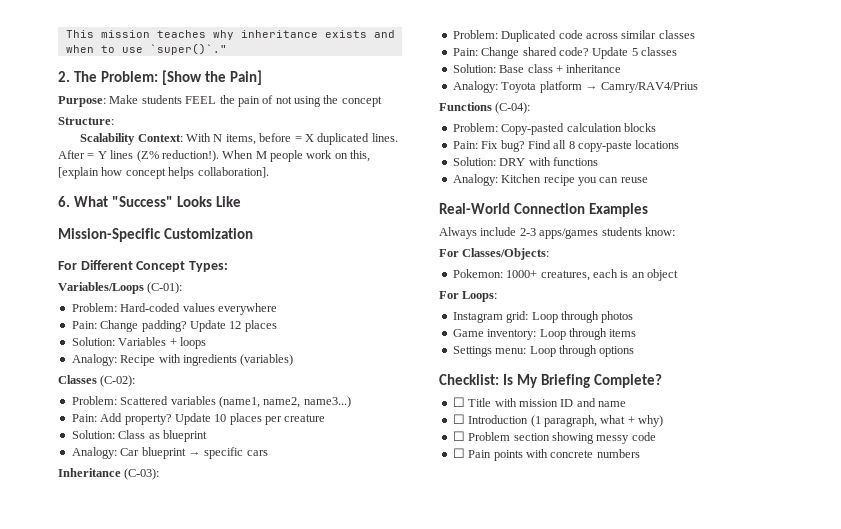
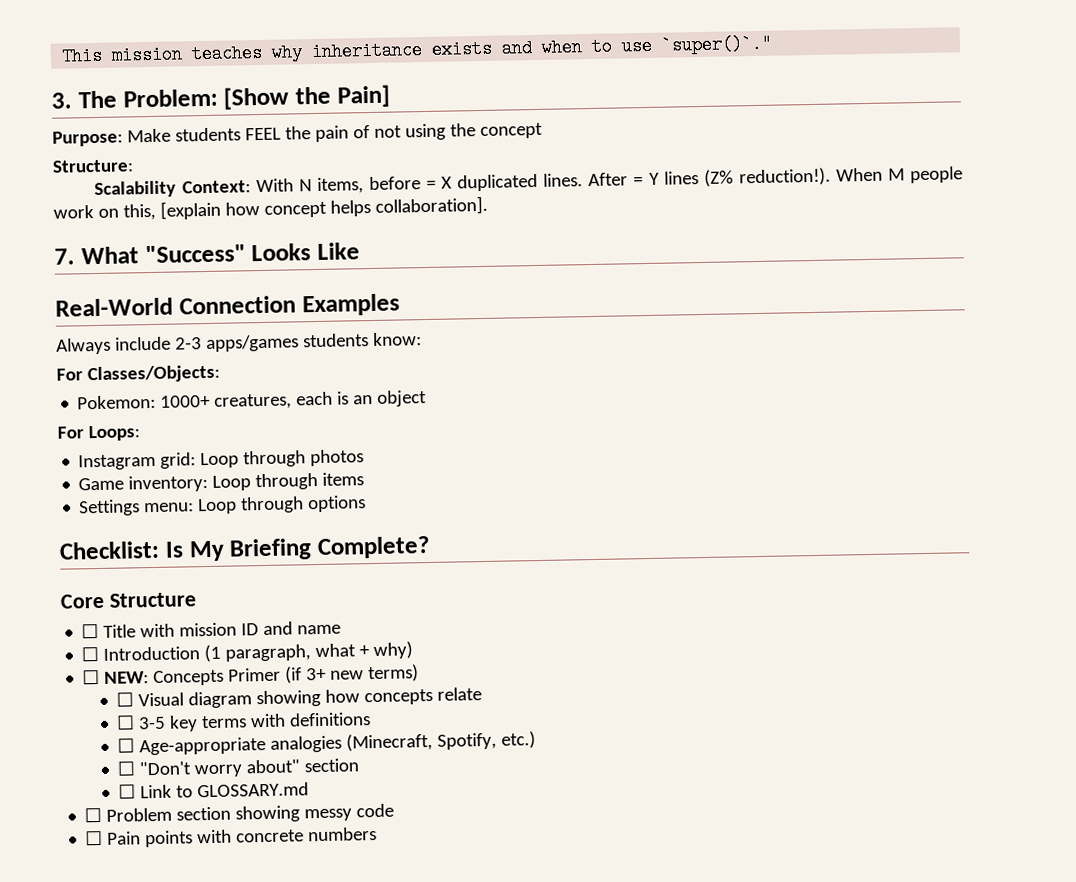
- 2. The Problem: [Show the Pain]
+ 3. The Problem: [Show the Pain]
- 6. What "Success" Looks Like
+ 7. What "Success" Looks Like
- Mission-Specific Customization
- For Different Concept Types:
- Variables/Loops (C-01):
- Problem: Hard-coded values everywhere
- Pain: Change padding? Update 12 places
- Solution: Variables + loops
- Analogy: Recipe with ingredients (variables)
- Classes (C-02):
- Problem: Scattered variables (name1, name2, name3...)
- Pain: Add property? Update 10 places per creature
- Solution: Class as blueprint
- Analogy: Car blueprint → specific cars
- Inheritance (C-03):
- Problem: Duplicated code across similar classes
- Pain: Change shared code? Update 5 classes
- Solution: Base class + inheritance
- Analogy: Toyota platform → Camry/RAV4/Prius
- Functions (C-04):
- Problem: Copy-pasted calculation blocks
- Pain: Fix bug? Find all 8 copy-paste locations
- Solution: DRY with functions
- Analogy: Kitchen recipe you can reuse
+ Core Structure
+ ☐ NEW: Concepts Primer (if 3+ new terms)
+ ☐ Visual diagram showing how concepts relate
+ ☐ 3-5 key terms with definitions
+ ☐ Age-appropriate analogies (Minecraft, Spotify, etc.)
+ ☐ "Don't worry about" section
+ ☐ Link to GLOSSARY.md

